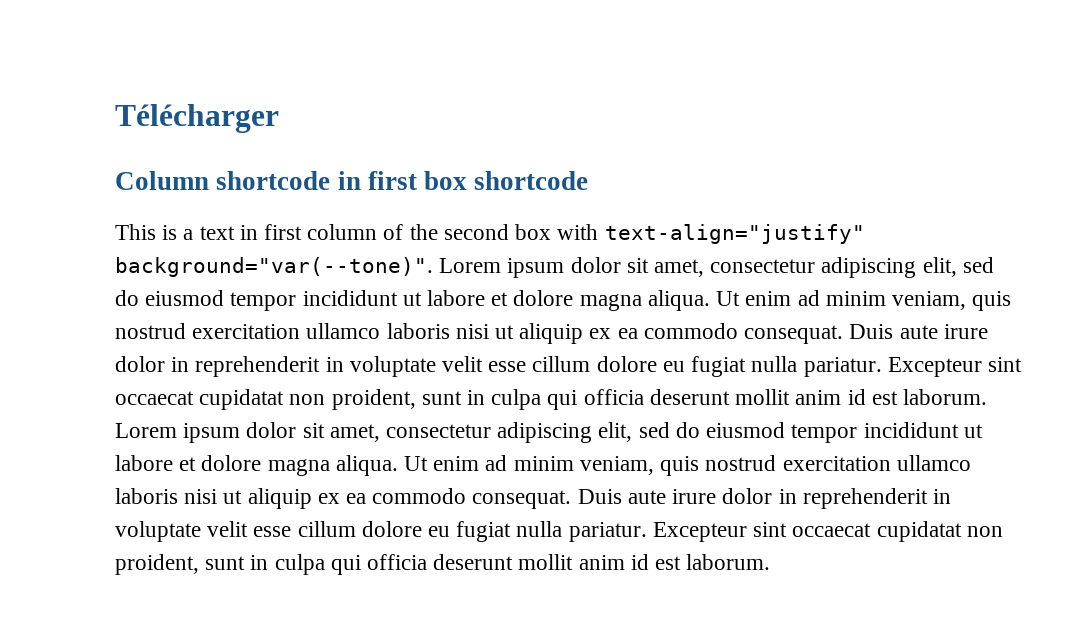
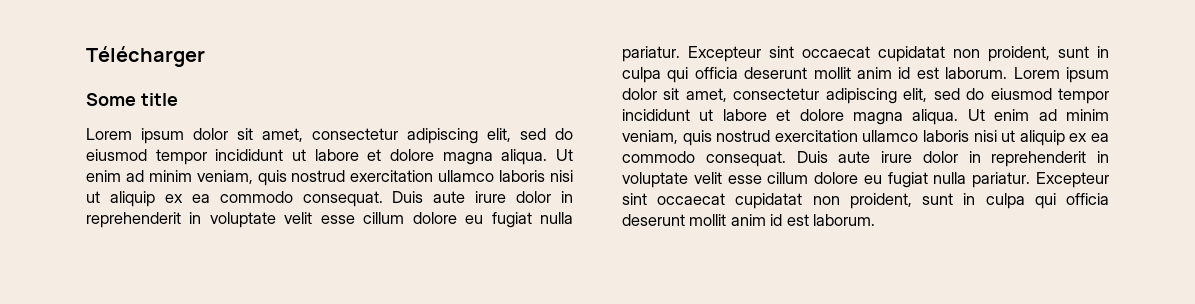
- Column shortcode in first box shortcode
- This is a text in first column of the second box with text-align="justify" background="var(--tone)". Lorem ipsum dolor sit amet, consectetur adipiscing elit, sed do eiusmod tempor incididunt ut labore et dolore magna aliqua.
+ Some title
+ Lorem ipsum dolor sit amet, consectetur adipiscing elit, sed do eiusmod tempor incididunt ut labore et dolore magna aliqua.

